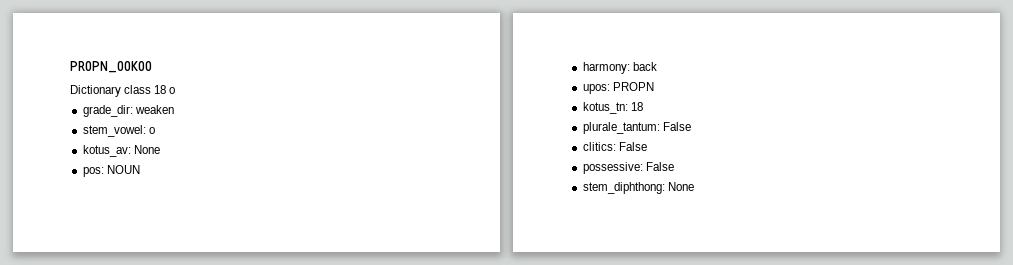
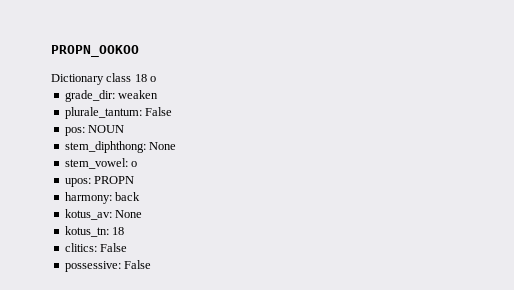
+ plurale_tantum: False
+ pos: NOUN
+ stem_diphthong: None
  stem_vowel: o
+ upos: PROPN
+ harmony: back
  kotus_av: None
- pos: NOUN
- harmony: back
- upos: PROPN
- plurale_tantum: False
- stem_diphthong: None

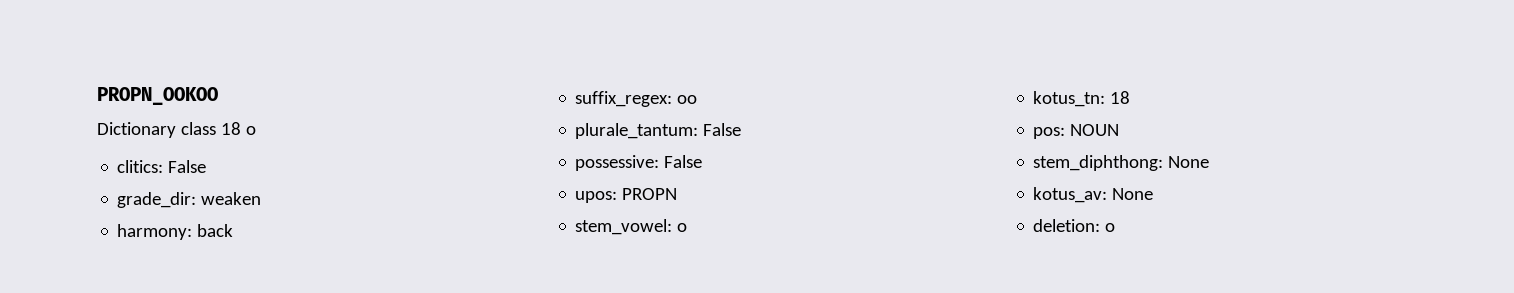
+ clitics: False
+ harmony: back
+ suffix_regex: oo
  plurale_tantum: False
+ possessive: False
+ upos: PROPN
+ stem_vowel: o
+ kotus_tn: 18
  pos: NOUN
  stem_diphthong: None
- stem_vowel: o
- upos: PROPN
- harmony: back
  kotus_av: None
- kotus_tn: 18
- clitics: False
- possessive: False
+ deletion: o

